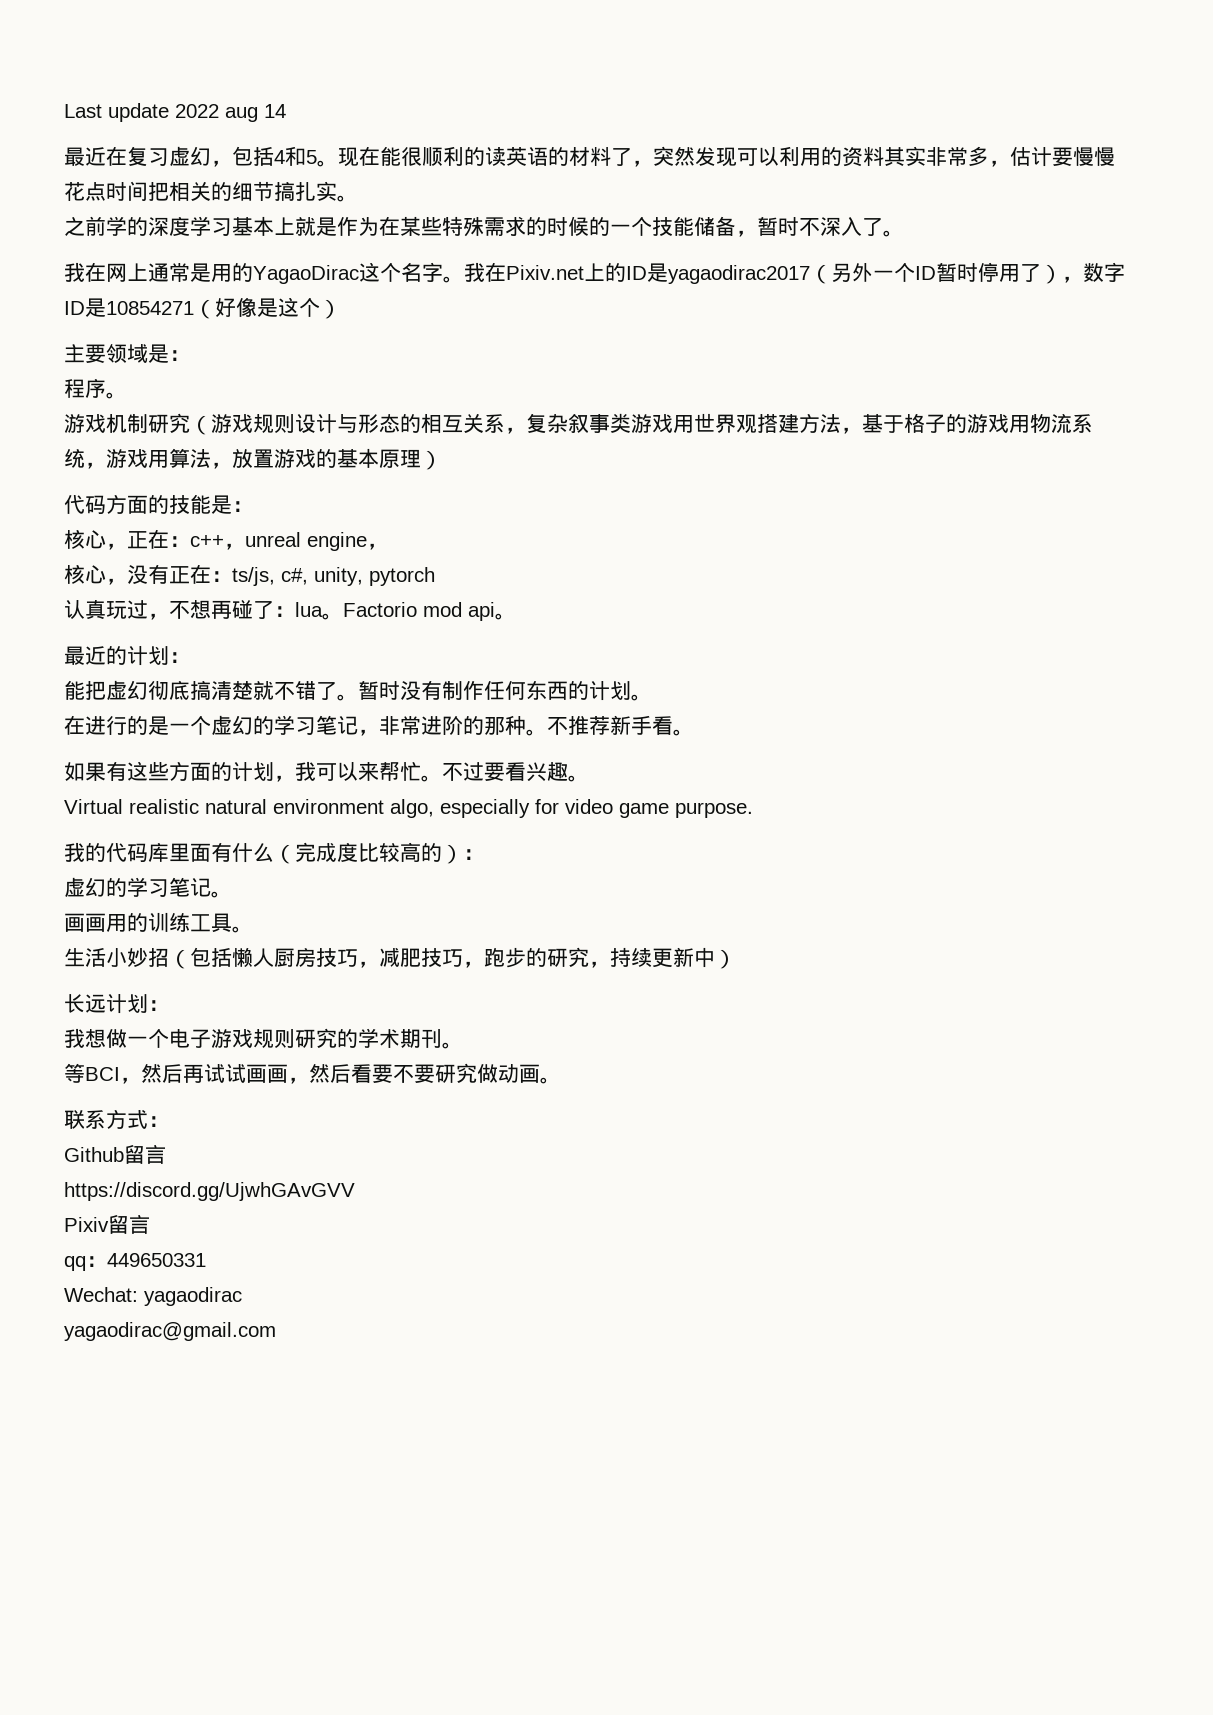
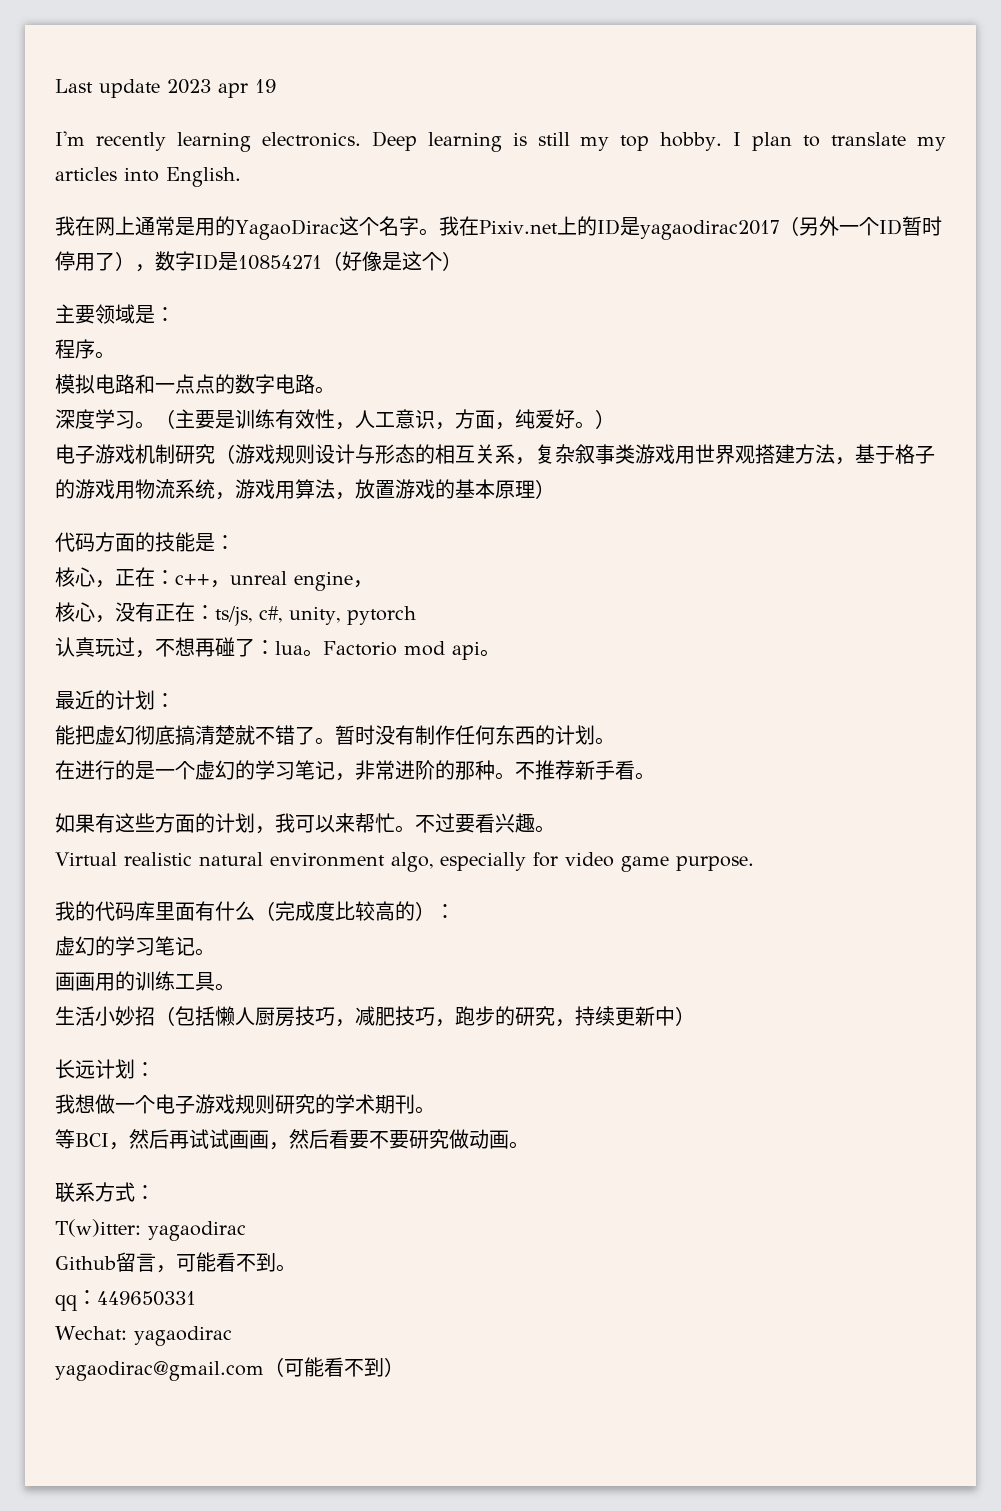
- Last update 2022 aug 14
- 最近在复习虚幻，包括4和5。现在能很顺利的读英语的材料了，突然发现可以利用的资料其实非常多，估计要慢慢花点时间把相关的细节搞扎实。
- 之前学的深度学习基本上就是作为在某些特殊需求的时候的一个技能储备，暂时不深入了。
+ Last update 2023 apr 19
+ I'm recently learning electronics. Deep learning is still my top hobby. I plan to translate my articles into English.
- 游戏机制研究（游戏规则设计与形态的相互关系，复杂叙事类游戏用世界观搭建方法，基于格子的游戏用物流系统，游戏用算法，放置游戏的基本原理）
+ 模拟电路和一点点的数字电路。
+ 深度学习。（主要是训练有效性，人工意识，方面，纯爱好。）
+ 电子游戏机制研究（游戏规则设计与形态的相互关系，复杂叙事类游戏用世界观搭建方法，基于格子的游戏用物流系统，游戏用算法，放置游戏的基本原理）
+ T(w)itter: yagaodirac
- Github留言
- https://discord.gg/UjwhGAvGVV
- Pixiv留言
+ Github留言，可能看不到。
- yagaodirac@gmail.com
+ yagaodirac@gmail.com（可能看不到）

